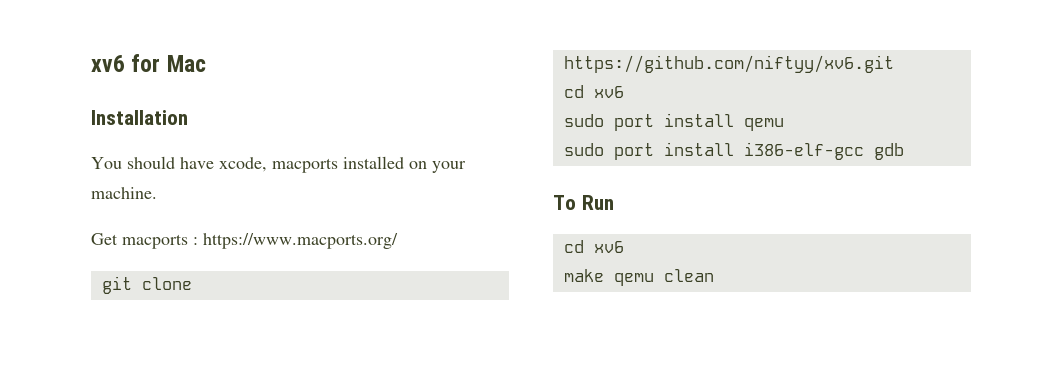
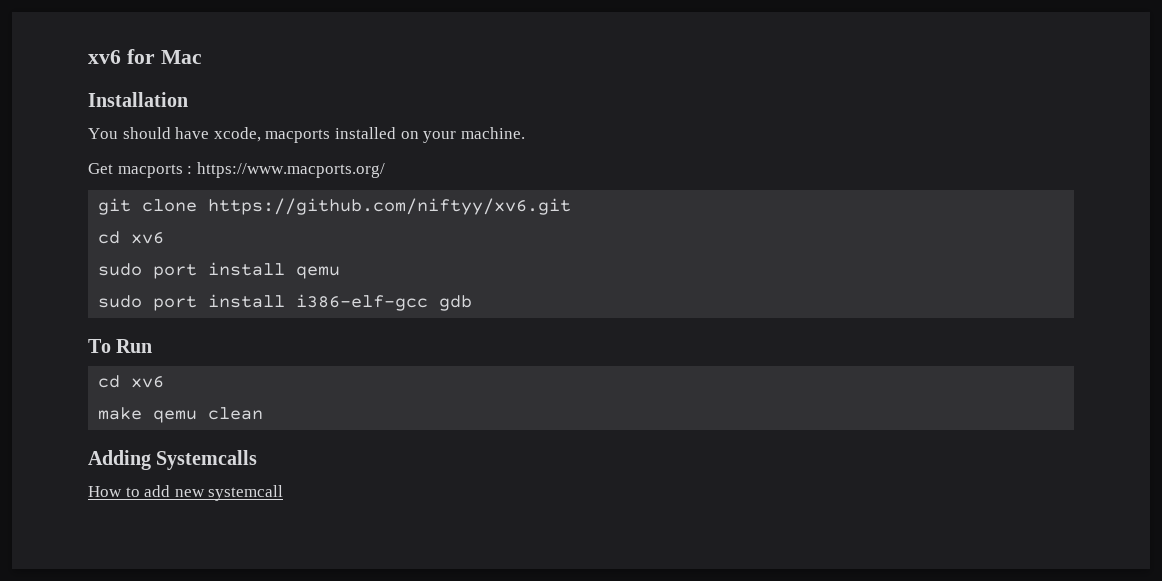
+ Adding Systemcalls
+ How to add new systemcall

